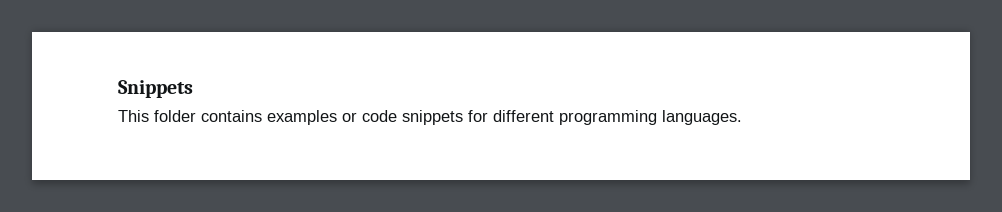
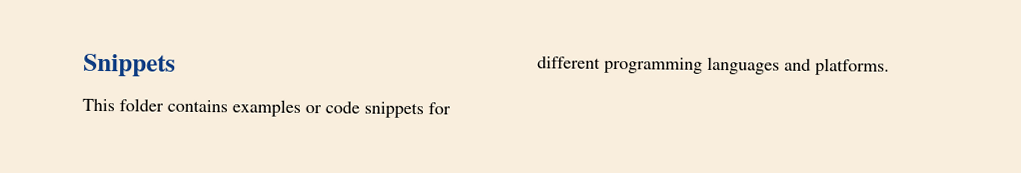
- This folder contains examples or code snippets for different programming languages.
+ This folder contains examples or code snippets for different programming languages and platforms.

